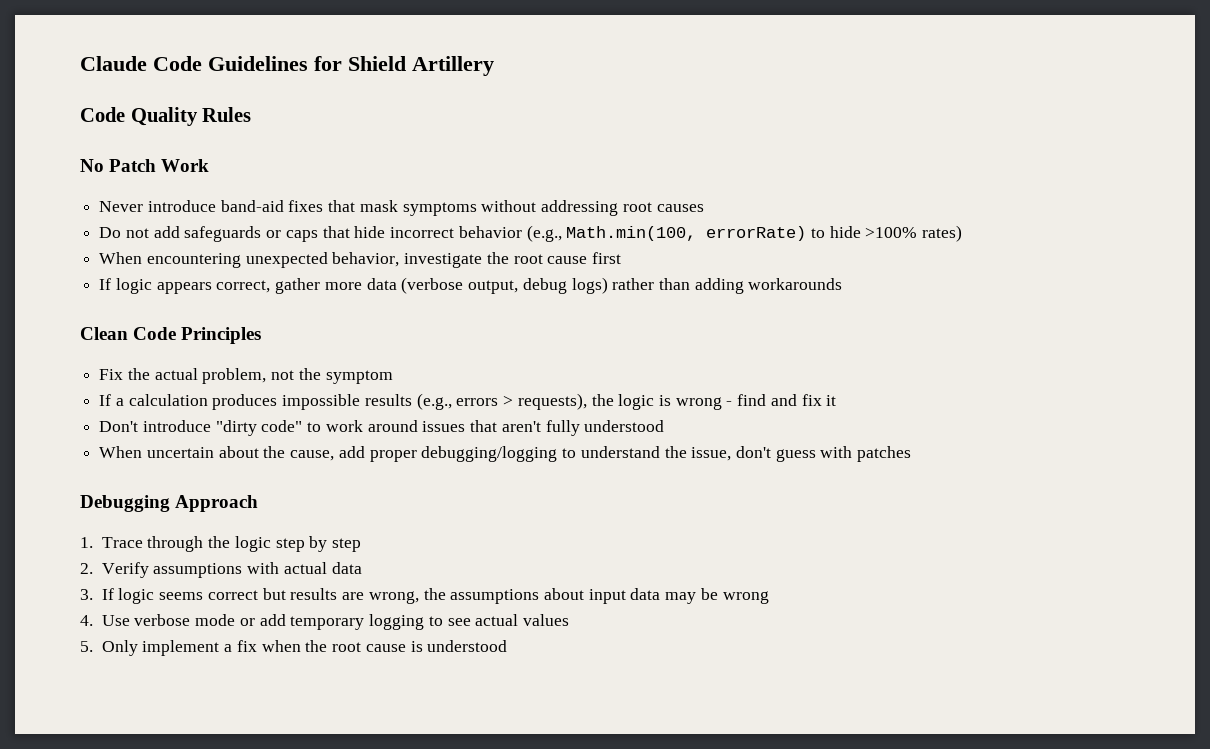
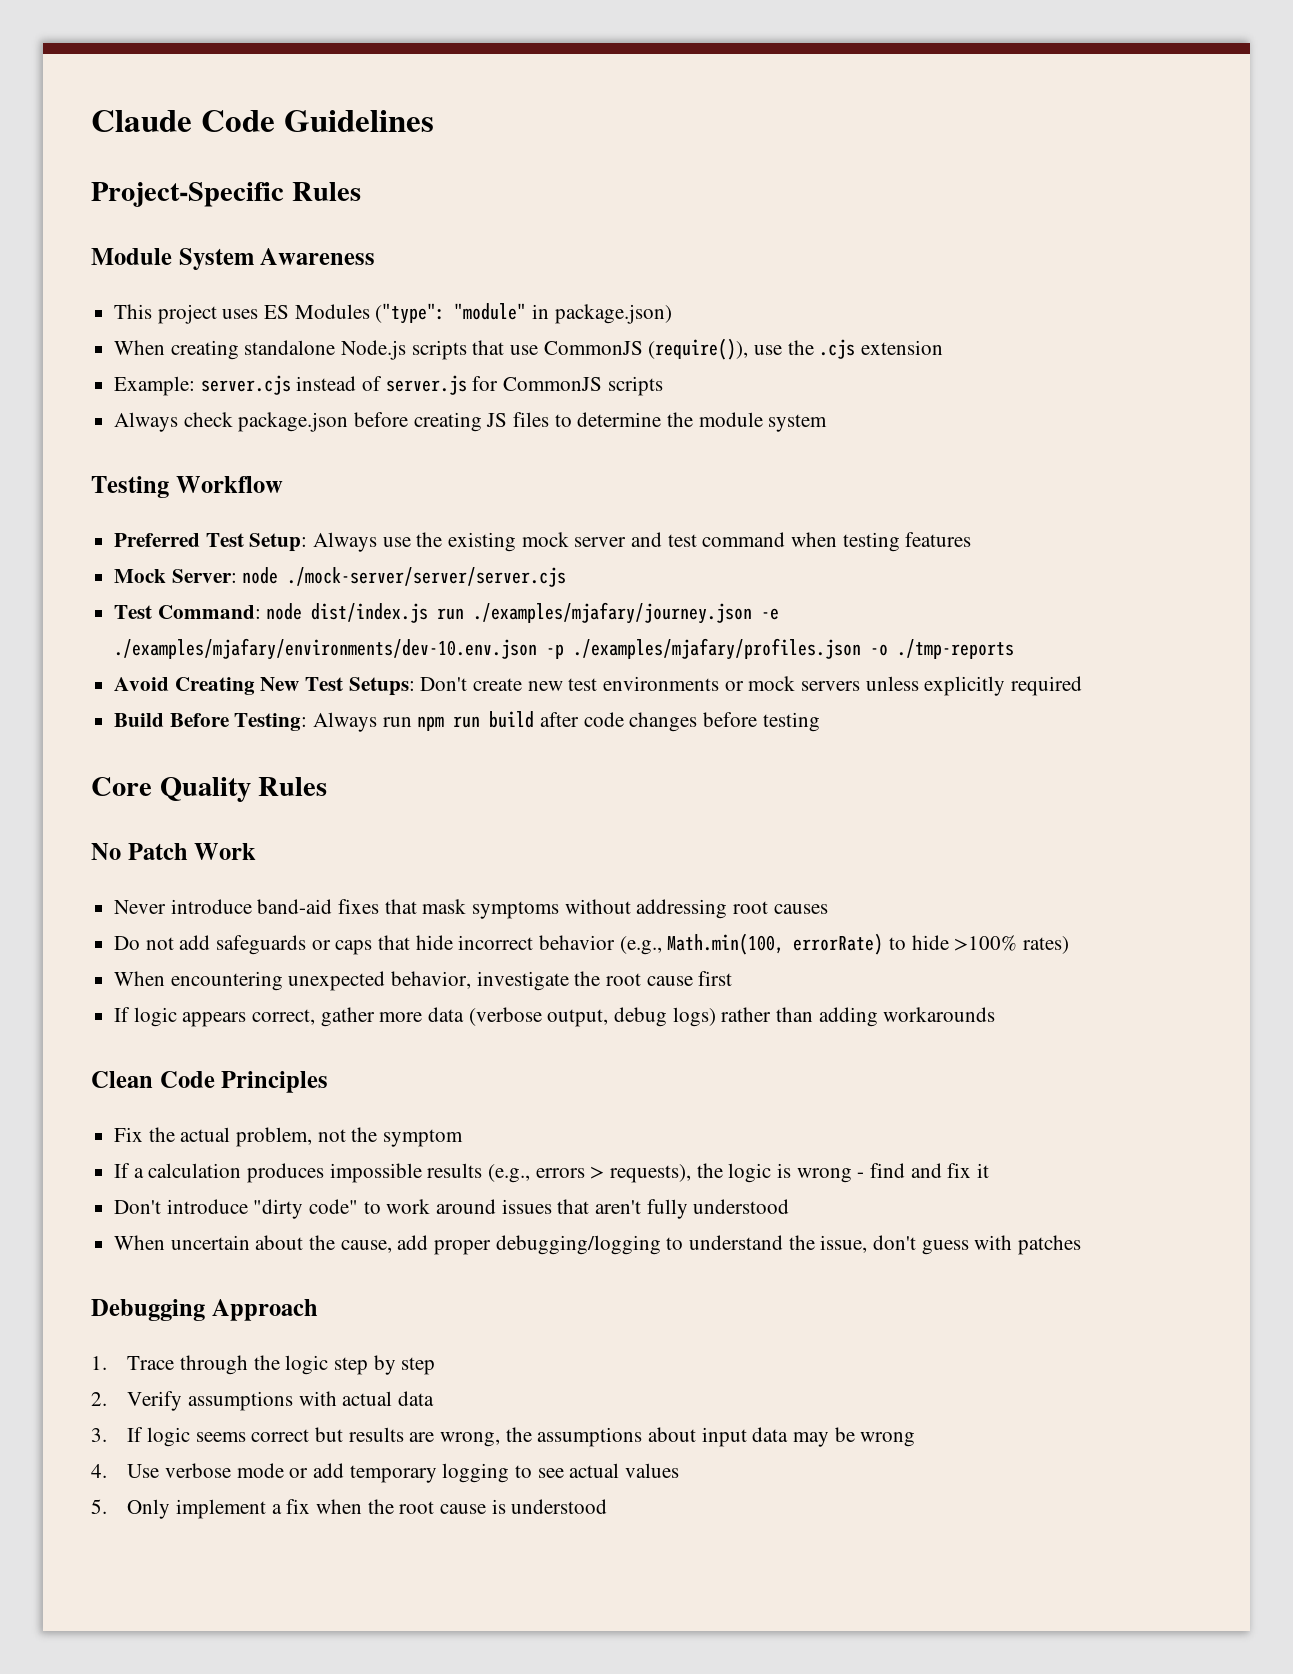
- Claude Code Guidelines for Shield Artillery
- Code Quality Rules
+ Claude Code Guidelines
+ Project-Specific Rules
+ Module System Awareness
+ This project uses ES Modules ("type": "module" in package.json)
+ When creating standalone Node.js scripts that use CommonJS (require()), use the .cjs extension
+ Example: server.cjs instead of server.js for CommonJS scripts
+ Always check package.json before creating JS files to determine the module system
+ Testing Workflow
+ Preferred Test Setup: Always use the existing mock server and test command when testing features
+ Mock Server: node ./mock-server/server/server.cjs
+ Test Command: node dist/index.js run ./examples/mjafary/journey.json -e ./examples/mjafary/environments/dev-10.env.json -p ./examples/mjafary/profiles.json -o ./tmp-reports
+ Avoid Creating New Test Setups: Don't create new test environments or mock servers unless explicitly required
+ Build Before Testing: Always run npm run build after code changes before testing
+ Core Quality Rules

